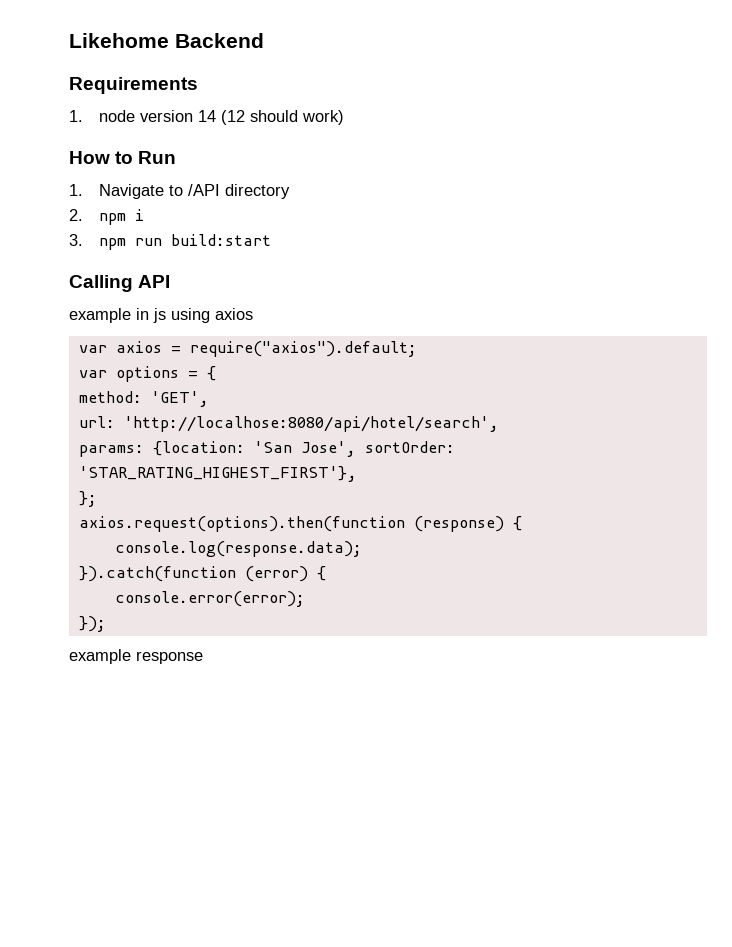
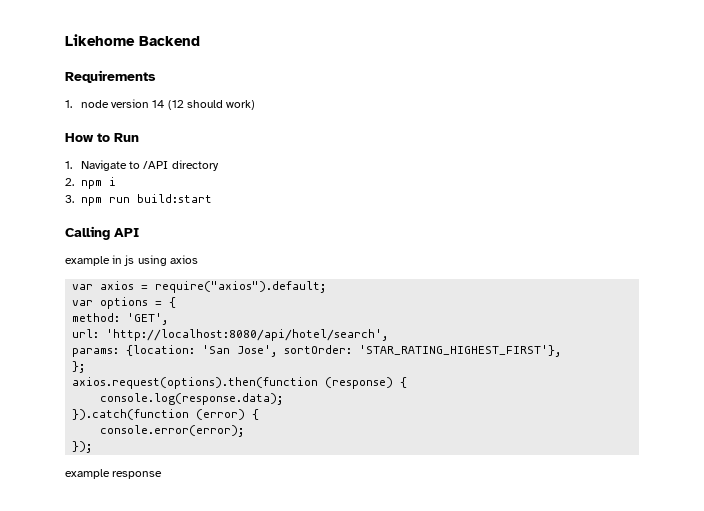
- url: 'http://localhose:8080/api/hotel/search',
+ url: 'http://localhost:8080/api/hotel/search',

